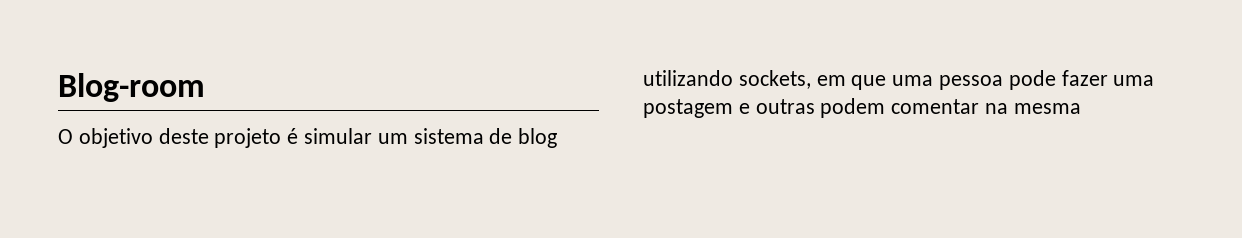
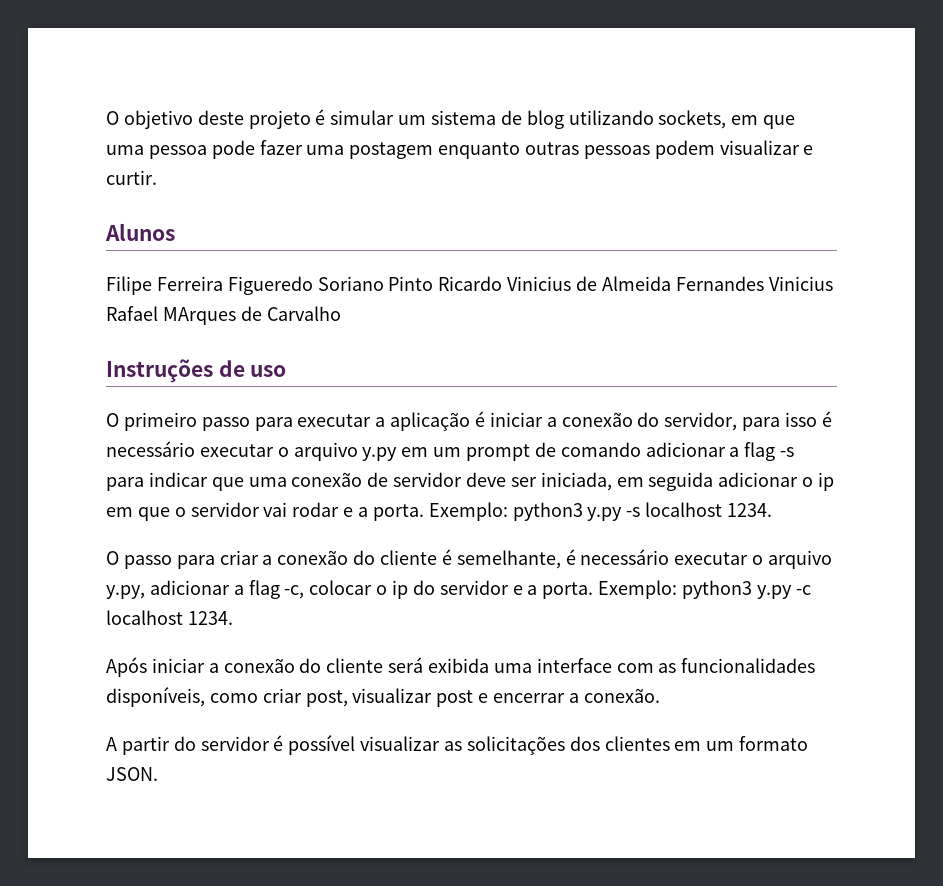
- Blog-room
- O objetivo deste projeto é simular um sistema de blog utilizando sockets, em que uma pessoa pode fazer uma postagem e outras podem comentar na mesma
+ O objetivo deste projeto é simular um sistema de blog utilizando sockets, em que uma pessoa pode fazer uma postagem enquanto outras pessoas podem visualizar e curtir.
+ Alunos
+ Filipe Ferreira Figueredo Soriano Pinto Ricardo Vinicius de Almeida Fernandes Vinicius Rafael MArques de Carvalho
+ Instruções de uso
+ O primeiro passo para executar a aplicação é iniciar a conexão do servidor, para isso é necessário executar o arquivo y.py em um prompt de comando adicionar a flag -s para indicar que uma conexão de servidor deve ser iniciada, em seguida adicionar o ip em que o servidor vai rodar e a porta. Exemplo: python3 y.py -s localhost 1234.
+ O passo para criar a conexão do cliente é semelhante, é necessário executar o arquivo y.py, adicionar a flag -c, colocar o ip do servidor e a porta. Exemplo: python3 y.py -c localhost 1234.
+ Após iniciar a conexão do cliente será exibida uma interface com as funcionalidades disponíveis, como criar post, visualizar post e encerrar a conexão.
+ A partir do servidor é possível visualizar as solicitações dos clientes em um formato JSON.

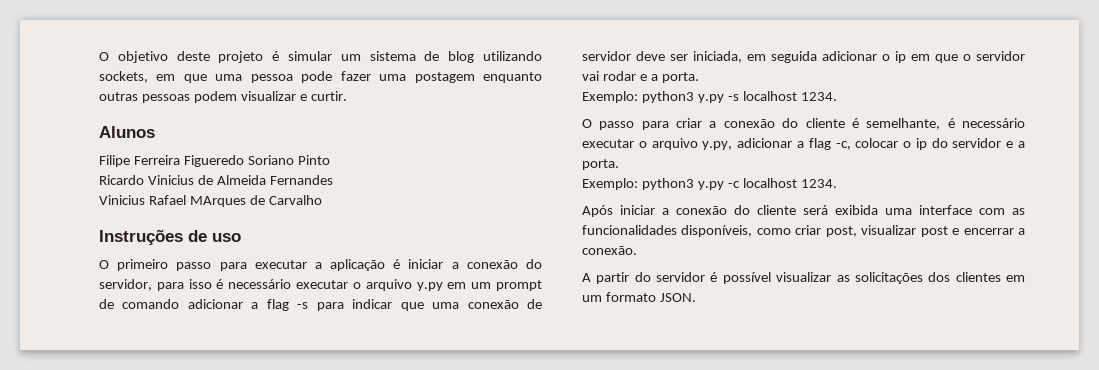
- Filipe Ferreira Figueredo Soriano Pinto Ricardo Vinicius de Almeida Fernandes Vinicius Rafael MArques de Carvalho
+ Filipe Ferreira Figueredo Soriano Pinto
+ Ricardo Vinicius de Almeida Fernandes
+ Vinicius Rafael MArques de Carvalho
- O primeiro passo para executar a aplicação é iniciar a conexão do servidor, para isso é necessário executar o arquivo y.py em um prompt de comando adicionar a flag -s para indicar que uma conexão de servidor deve ser iniciada, em seguida adicionar o ip em que o servidor vai rodar e a porta. Exemplo: python3 y.py -s localhost 1234.
+ O primeiro passo para executar a aplicação é iniciar a conexão do servidor, para isso é necessário executar o arquivo y.py em um prompt de comando adicionar a flag -s para indicar que uma conexão de servidor deve ser iniciada, em seguida adicionar o ip em que o servidor vai rodar e a porta.
+ Exemplo: python3 y.py -s localhost 1234.
- O passo para criar a conexão do cliente é semelhante, é necessário executar o arquivo y.py, adicionar a flag -c, colocar o ip do servidor e a porta. Exemplo: python3 y.py -c localhost 1234.
+ O passo para criar a conexão do cliente é semelhante, é necessário executar o arquivo y.py, adicionar a flag -c, colocar o ip do servidor e a porta.
+ Exemplo: python3 y.py -c localhost 1234.

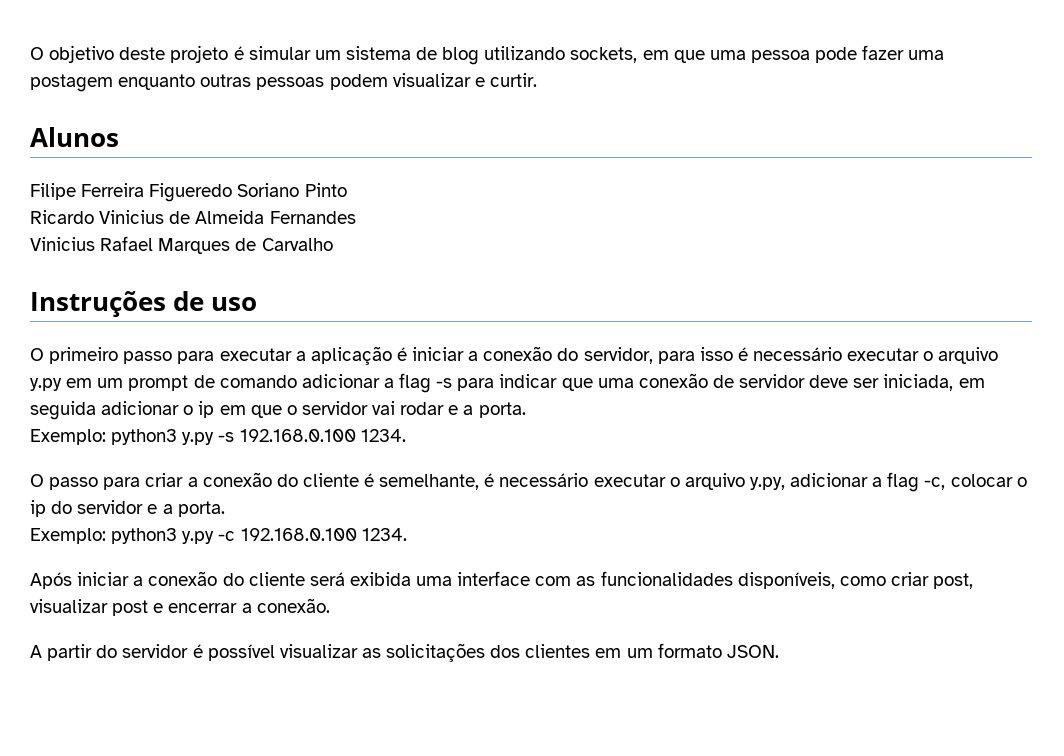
- Vinicius Rafael MArques de Carvalho
+ Vinicius Rafael Marques de Carvalho
- Exemplo: python3 y.py -s localhost 1234.
+ Exemplo: python3 y.py -s 192.168.0.100 1234.
- Exemplo: python3 y.py -c localhost 1234.
+ Exemplo: python3 y.py -c 192.168.0.100 1234.

